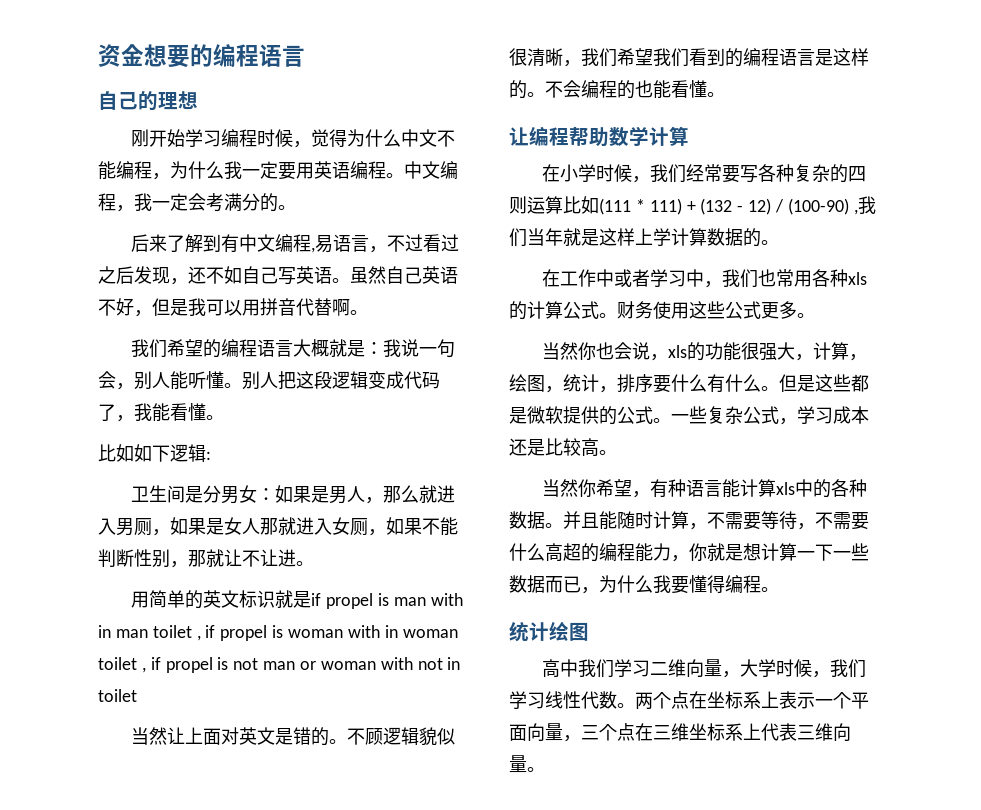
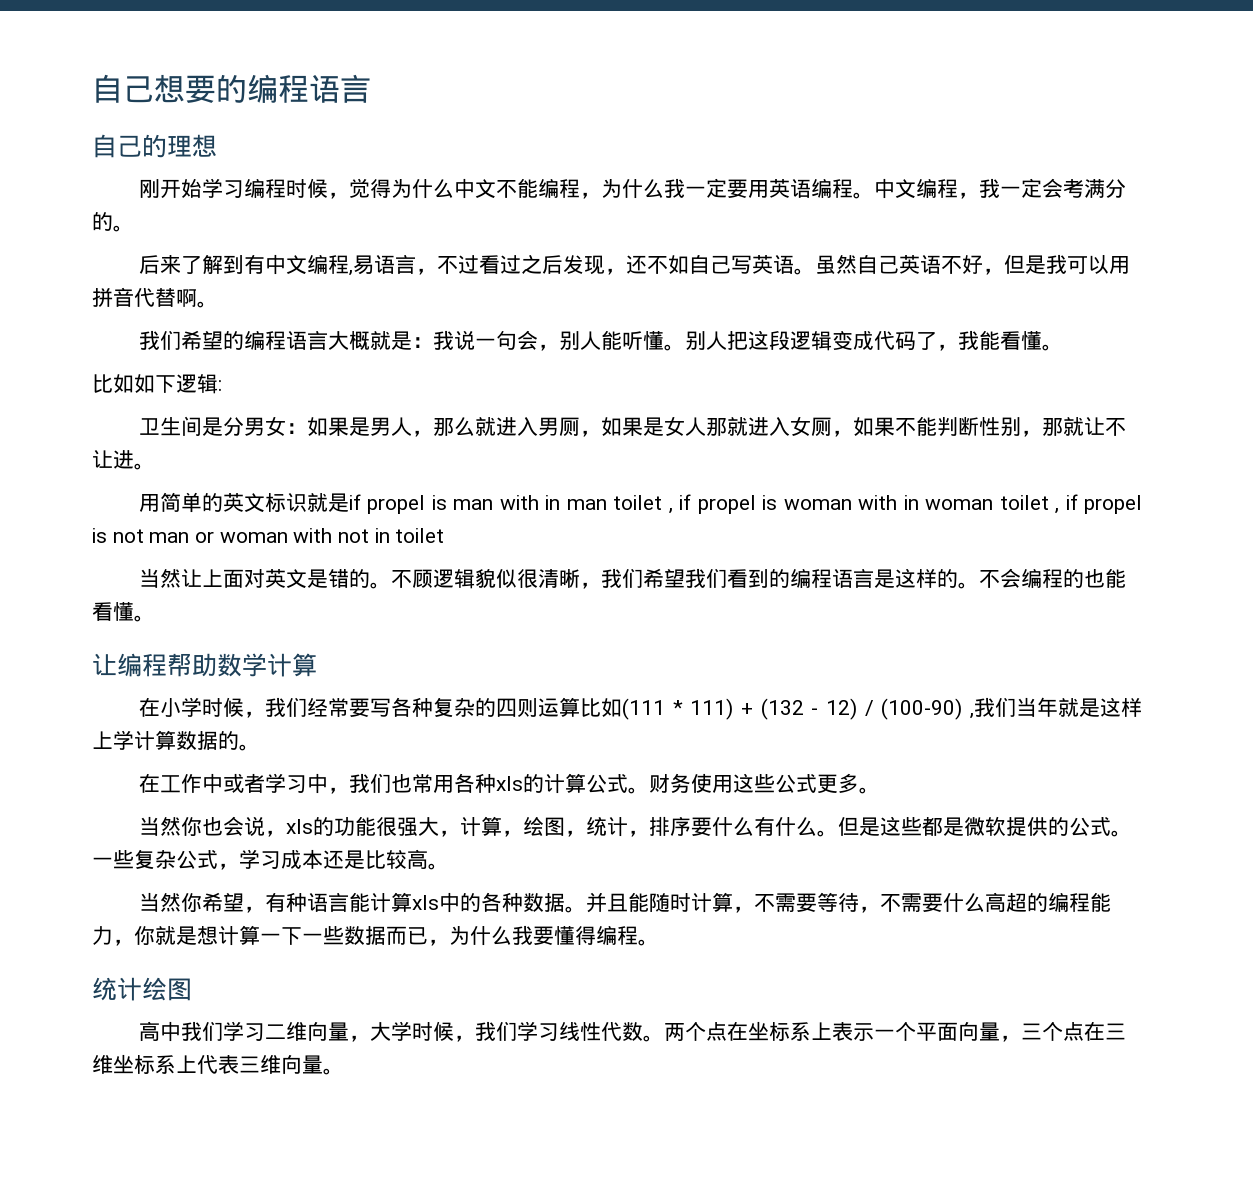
- 资金想要的编程语言
+ 自己想要的编程语言

